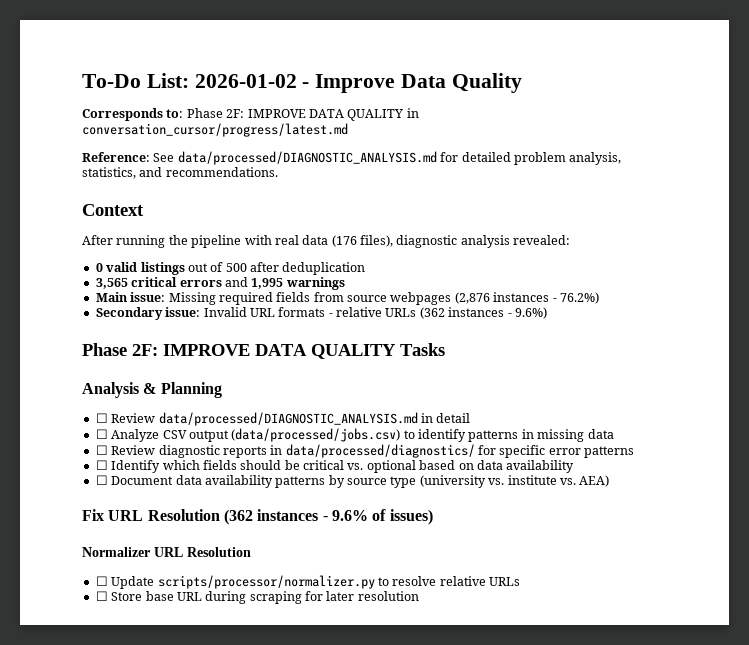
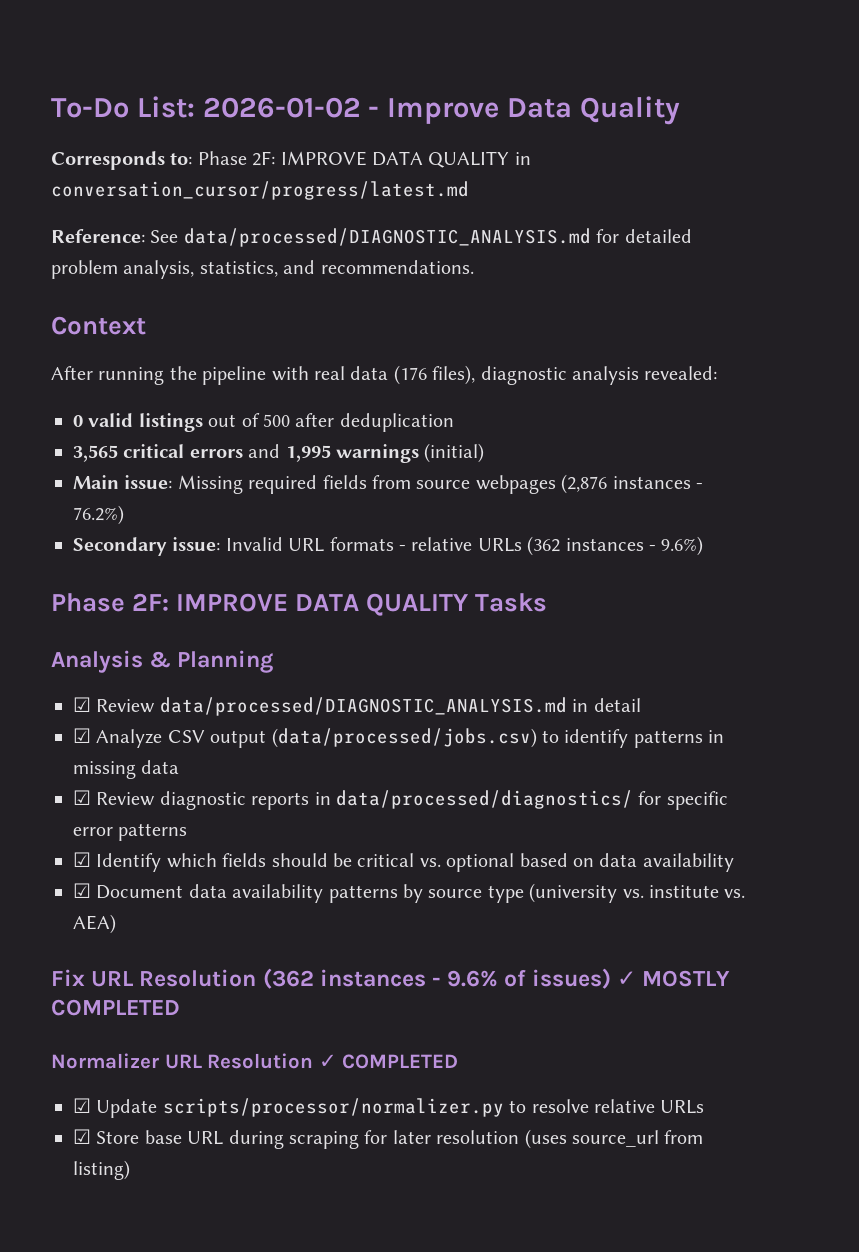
- 3,565 critical errors and 1,995 warnings
+ 3,565 critical errors and 1,995 warnings (initial)
- ☐ Review data/processed/DIAGNOSTIC_ANALYSIS.md in detail
+ ☑ Review data/processed/DIAGNOSTIC_ANALYSIS.md in detail
- ☐ Analyze CSV output (data/processed/jobs.csv) to identify patterns in missing data
+ ☑ Analyze CSV output (data/processed/jobs.csv) to identify patterns in missing data
- ☐ Review diagnostic reports in data/processed/diagnostics/ for specific error patterns
+ ☑ Review diagnostic reports in data/processed/diagnostics/ for specific error patterns
- ☐ Identify which fields should be critical vs. optional based on data availability
+ ☑ Identify which fields should be critical vs. optional based on data availability
- ☐ Document data availability patterns by source type (university vs. institute vs. AEA)
+ ☑ Document data availability patterns by source type (university vs. institute vs. AEA)
- Fix URL Resolution (362 instances - 9.6% of issues)
+ Fix URL Resolution (362 instances - 9.6% of issues) ✓ MOSTLY COMPLETED
- Normalizer URL Resolution
- ☐ Update scripts/processor/normalizer.py to resolve relative URLs
+ Normalizer URL Resolution ✓ COMPLETED
+ ☑ Update scripts/processor/normalizer.py to resolve relative URLs
- ☐ Store base URL during scraping for later resolution
+ ☑ Store base URL during scraping for later resolution (uses source_url from listing)

